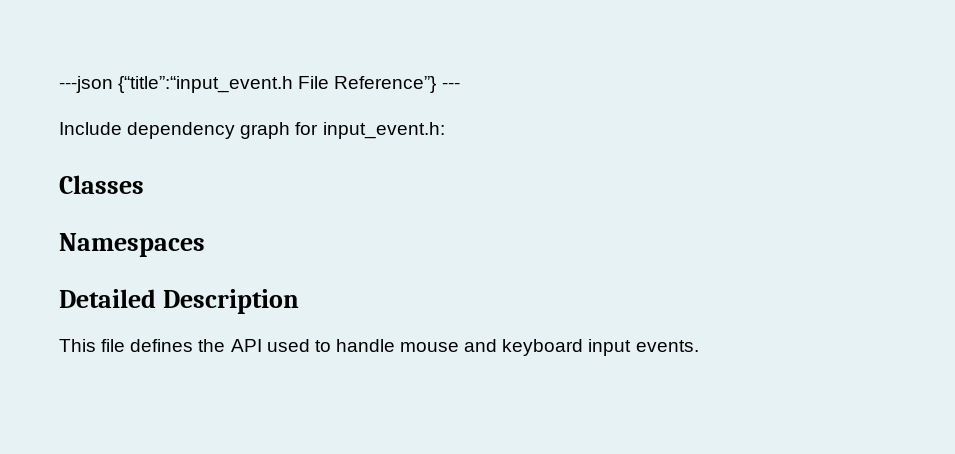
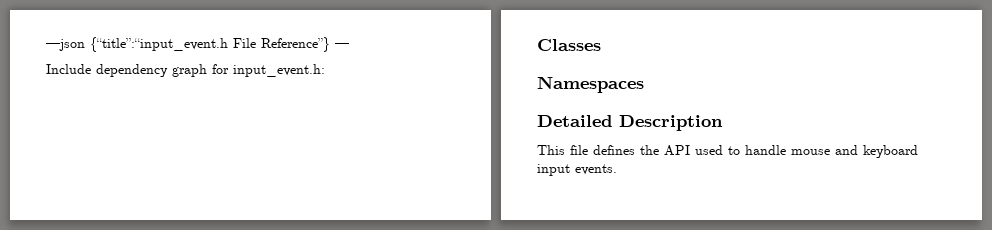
- ---json {“title”:“input_event.h File Reference”} ---
+ —json {“title”:“input_event.h File Reference”} —

